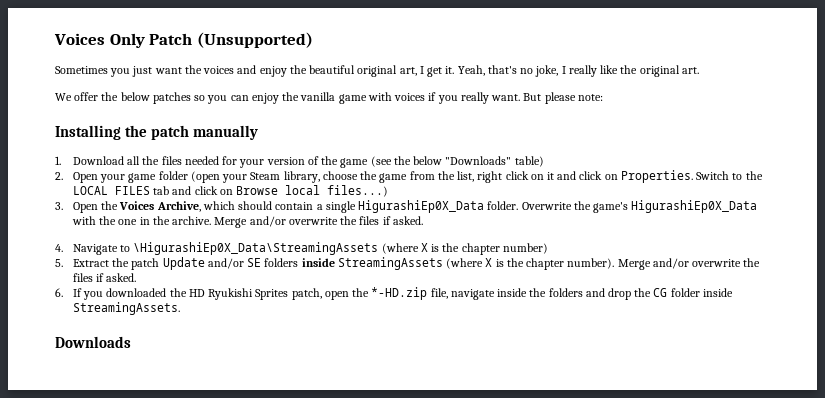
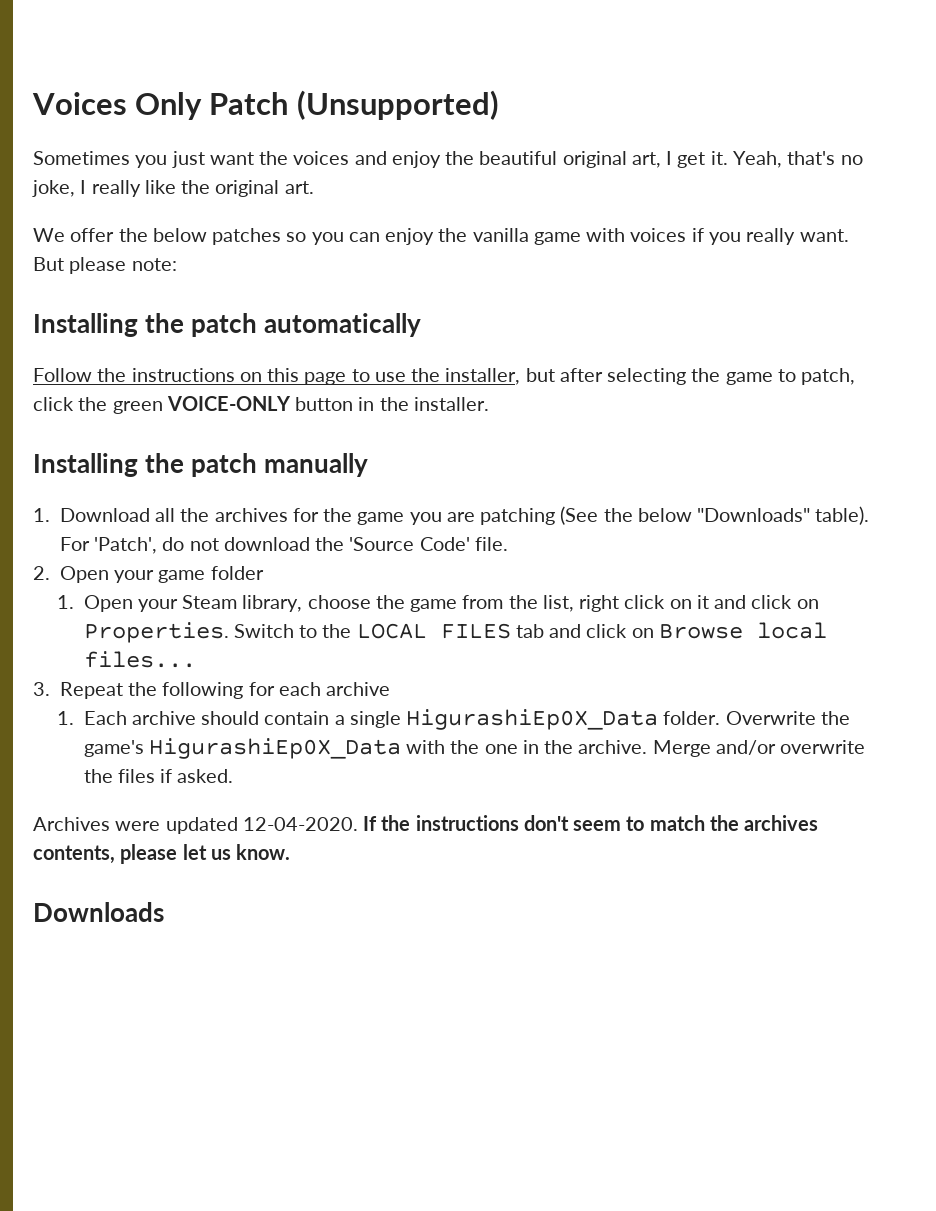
+ Installing the patch automatically
+ Follow the instructions on this page to use the installer, but after selecting the game to patch, click the green VOICE-ONLY button in the installer.
- 1. Download all the files needed for your version of the game (see the below "Downloads" table)
+ 1. Download all the archives for the game you are patching (See the below "Downloads" table). For 'Patch', do not download the 'Source Code' file.
- 2. Open your game folder (open your Steam library, choose the game from the list, right click on it and click on Properties.
+ 2. Open your game folder
+ 1. Open your Steam library, choose the game from the list, right click on it and click on Properties.
- Switch to the LOCAL FILES tab and click on Browse local files...)
+ Switch to the LOCAL FILES tab and click on Browse local files...
- 3. Open the Voices Archive, which should contain a single HigurashiEp0X_Data folder.
+ 3. Repeat the following for each archive
+ 1. Each archive should contain a single HigurashiEp0X_Data folder.
- 4. Navigate to \HigurashiEp0X_Data\StreamingAssets (where X is the chapter number)
- 5. Extract the patch Update and/or SE folders inside StreamingAssets (where X is the chapter number). Merge and/or overwrite the files if asked.
- 6. If you downloaded the HD Ryukishi Sprites patch, open the *-HD.zip file, navigate inside the folders and drop the CG folder inside StreamingAssets.
+ Archives were updated 12-04-2020. If the instructions don't seem to match the archives contents, please let us know.

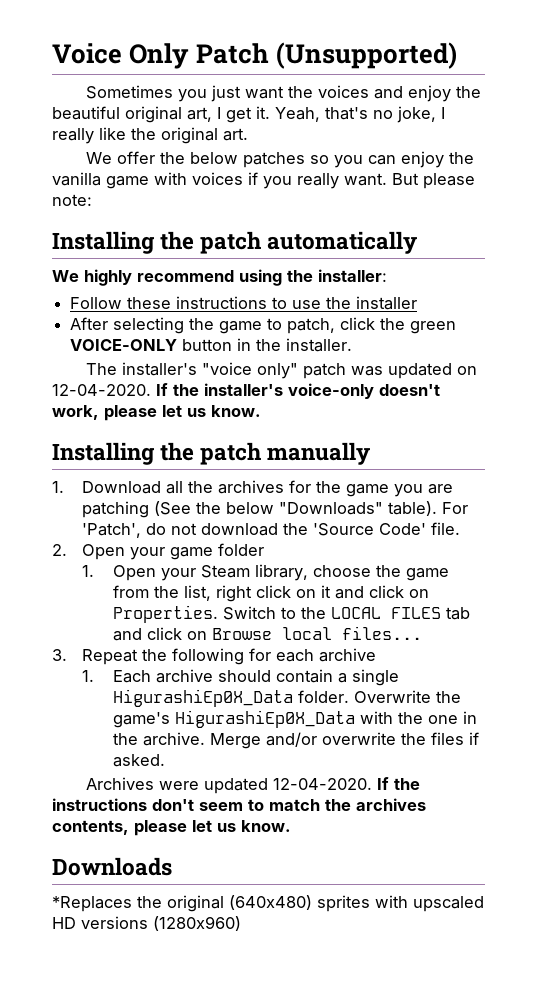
- Voices Only Patch (Unsupported)
+ Voice Only Patch (Unsupported)
- Follow the instructions on this page to use the installer, but after selecting the game to patch, click the green VOICE-ONLY button in the installer.
+ We highly recommend using the installer:
+ Follow these instructions to use the installer
+ After selecting the game to patch, click the green VOICE-ONLY button in the installer.
+ The installer's "voice only" patch was updated on 12-04-2020. If the installer's voice-only doesn't work, please let us know.
+ *Replaces the original (640x480) sprites with upscaled HD versions (1280x960)

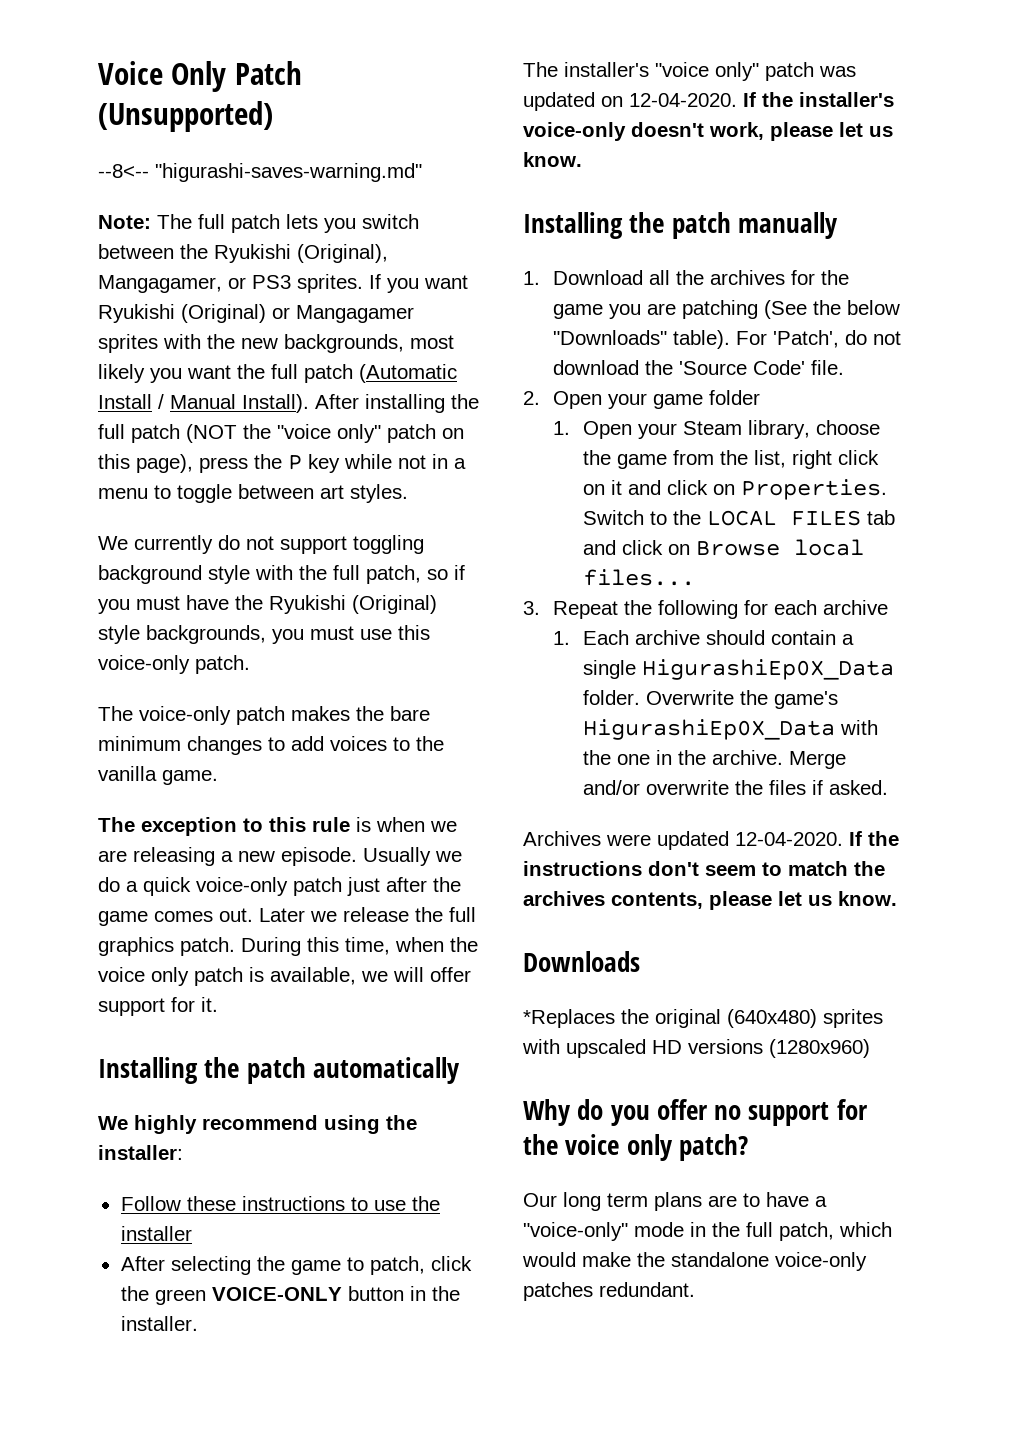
- Sometimes you just want the voices and enjoy the beautiful original art, I get it. Yeah, that's no joke, I really like the original art.
- We offer the below patches so you can enjoy the vanilla game with voices if you really want. But please note:
+ --8<-- "higurashi-saves-warning.md"
+ Note: The full patch lets you switch between the Ryukishi (Original), Mangagamer, or PS3 sprites. If you want Ryukishi (Original) or Mangagamer sprites with the new backgrounds, most likely you want the full patch (Automatic Install / Manual Install). After installing the full patch (NOT the "voice only" patch on this page), press the P key while not in a menu to toggle between art styles.
+ We currently do not support toggling background style with the full patch, so if you must have the Ryukishi (Original) style backgrounds, you must use this voice-only patch.
+ The voice-only patch makes the bare minimum changes to add voices to the vanilla game.
+ The exception to this rule is when we are releasing a new episode. Usually we do a quick voice-only patch just after the game comes out. Later we release the full graphics patch. During this time, when the voice only patch is available, we will offer support for it.
+ Why do you offer no support for the voice only patch?
+ Our long term plans are to have a "voice-only" mode in the full patch, which would make the standalone voice-only patches redundant.

